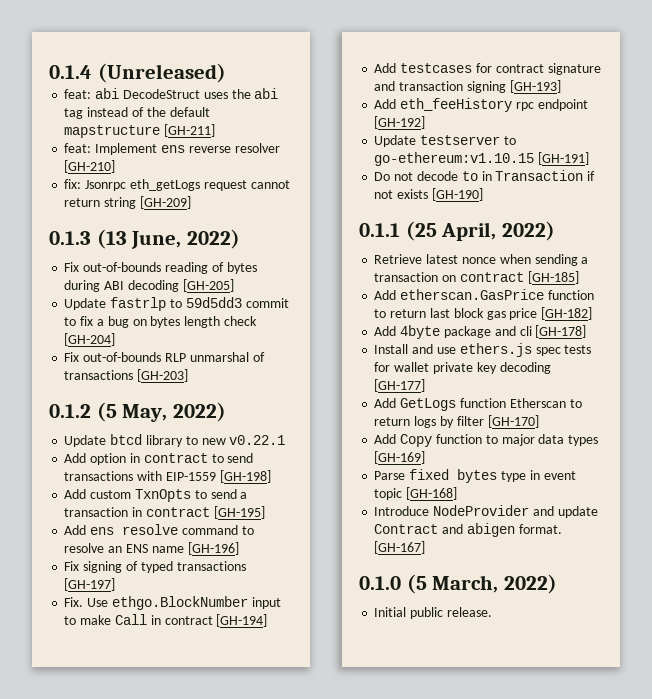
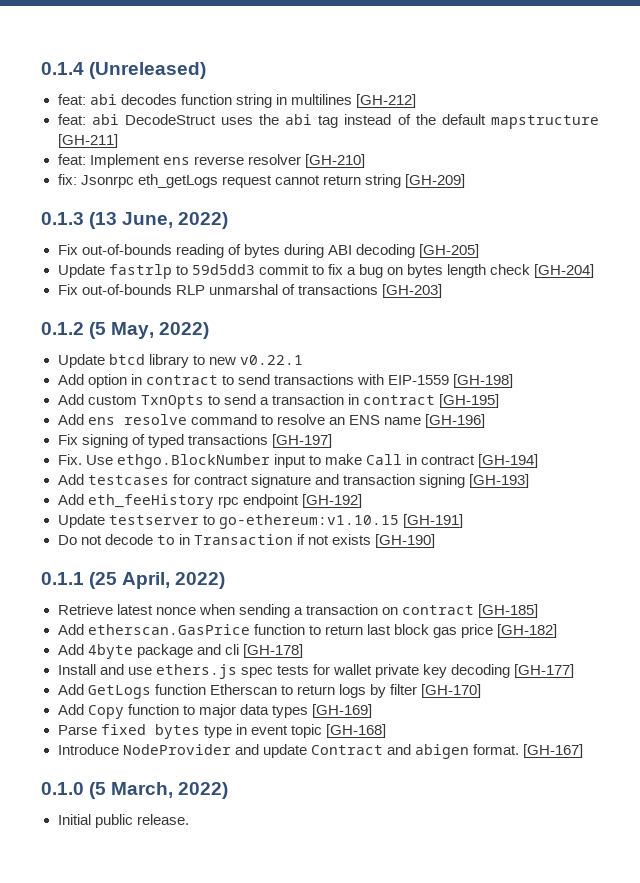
+ feat: abi decodes function string in multilines [GH-212]

